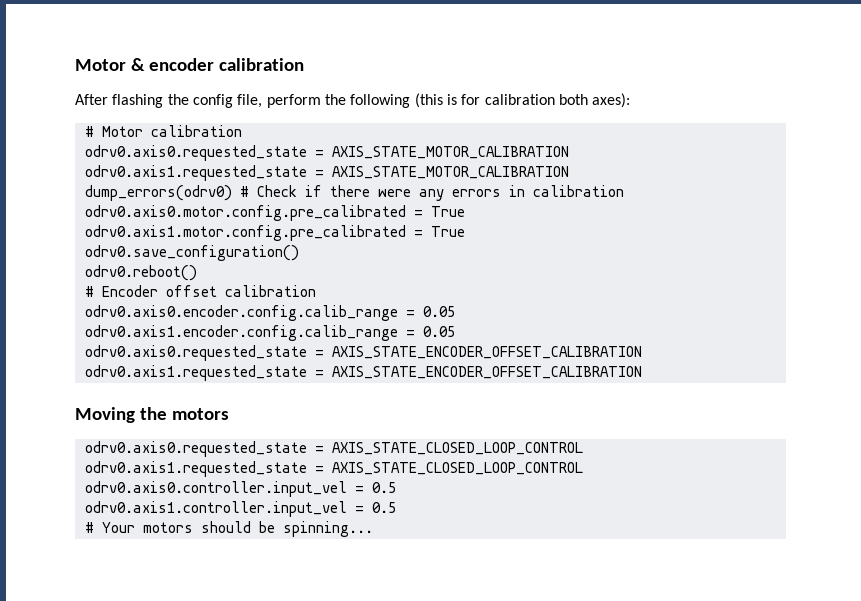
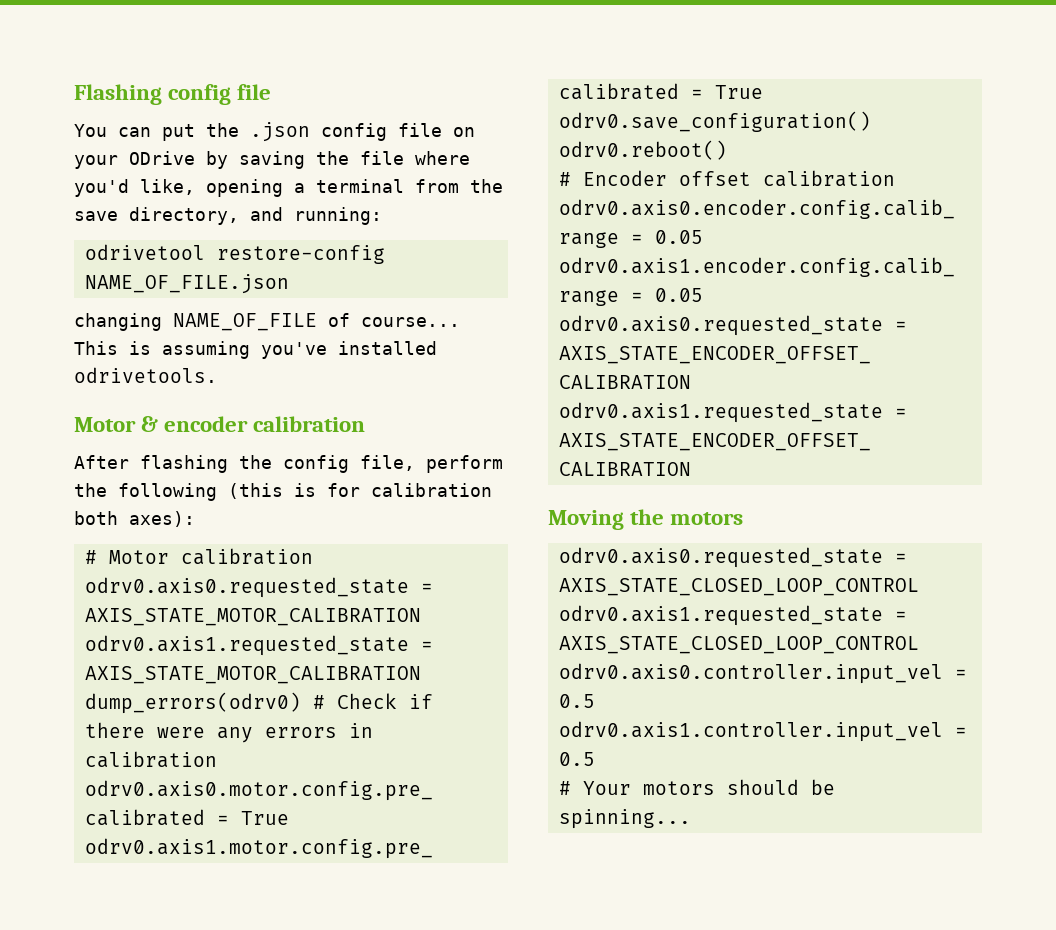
+ Flashing config file
+ You can put the .json config file on your ODrive by saving the file where you'd like, opening a terminal from the save directory, and running:
+ odrivetool restore-config NAME_OF_FILE.json
+ changing NAME_OF_FILE of course... This is assuming you've installed odrivetools.

